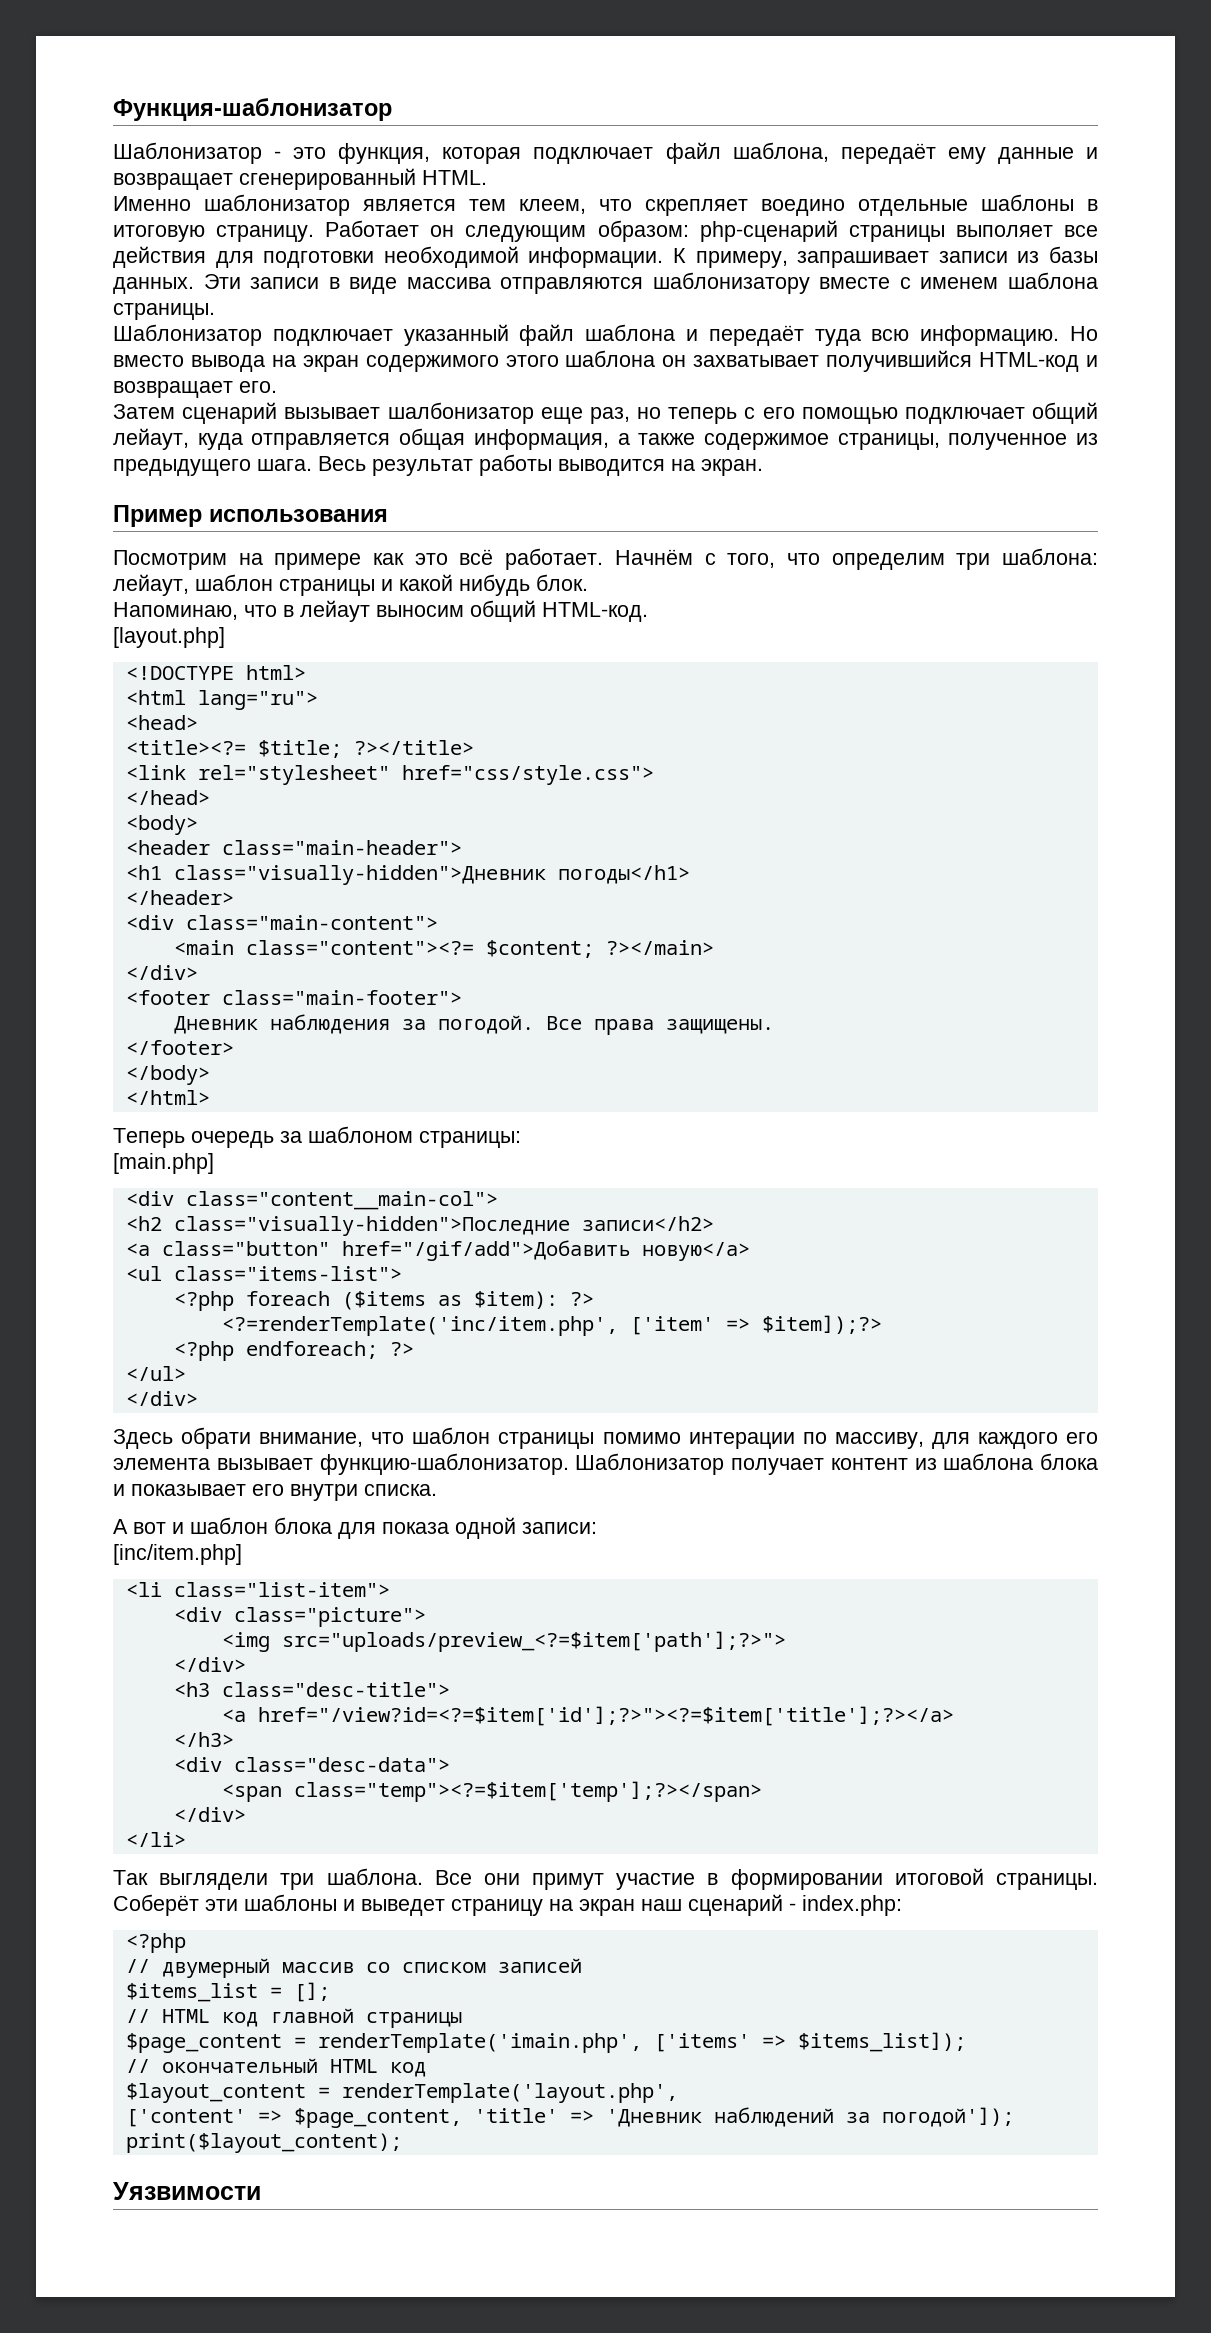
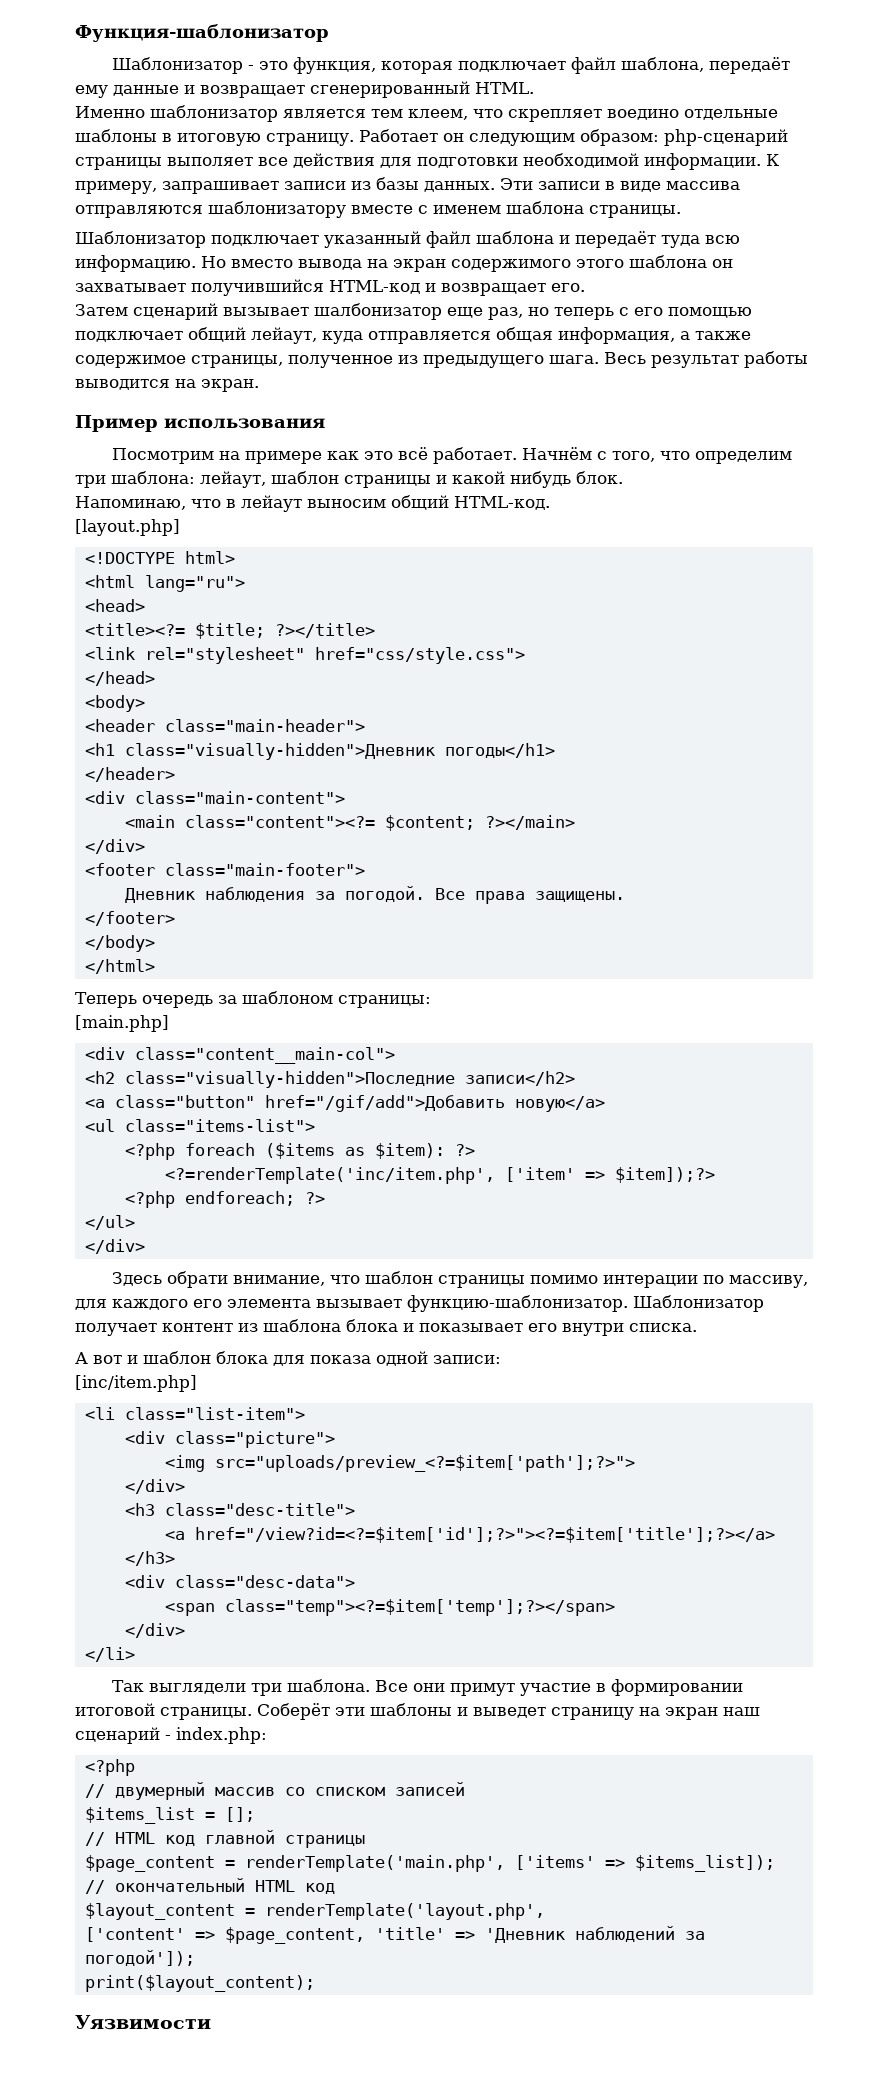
- $page_content = renderTemplate('imain.php', ['items' => $items_list]);
+ $page_content = renderTemplate('main.php', ['items' => $items_list]);

